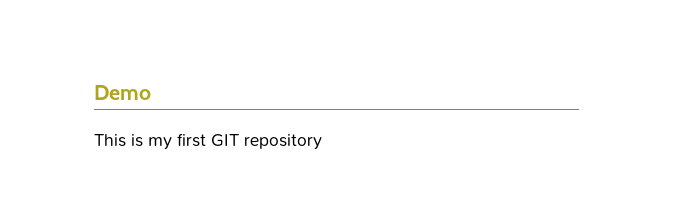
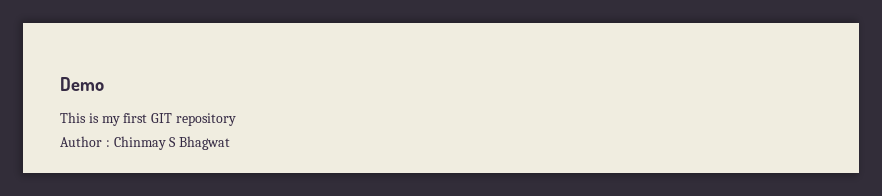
+ Author : Chinmay S Bhagwat

